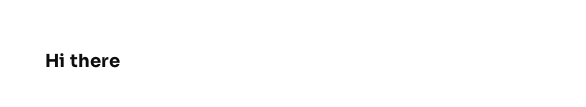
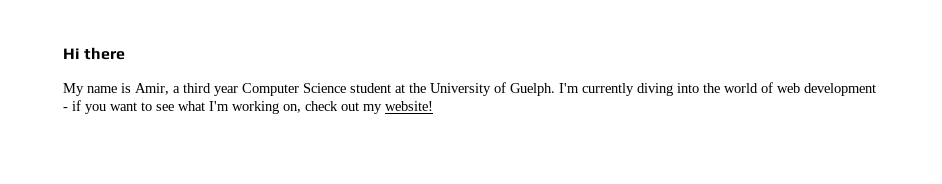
+ My name is Amir, a third year Computer Science student at the University of Guelph. I'm currently diving into the world of web development - if you want to see what I'm working on, check out my website!

